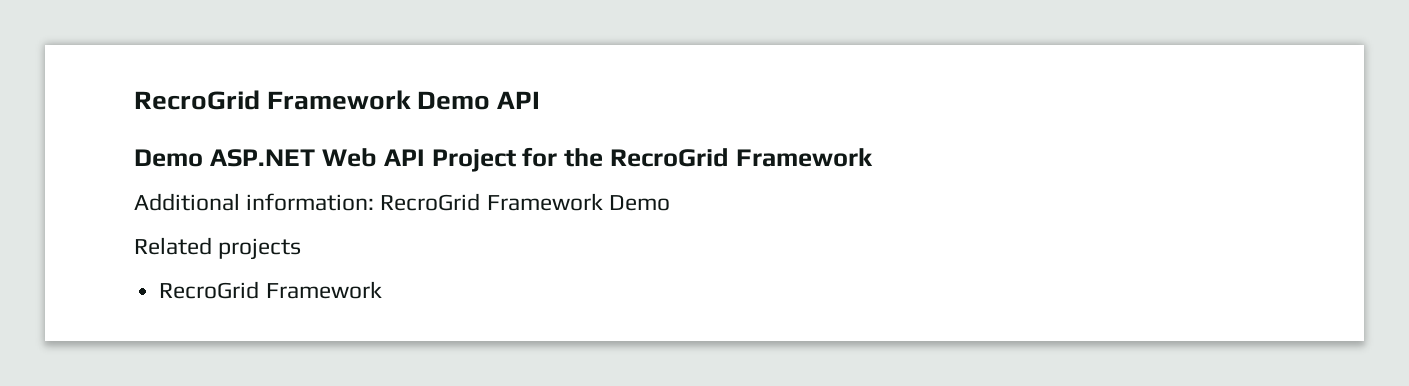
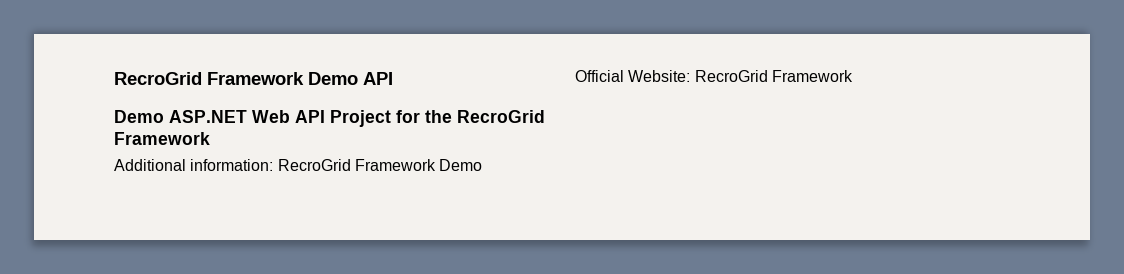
- Related projects
- RecroGrid Framework
+ Official Website: RecroGrid Framework

